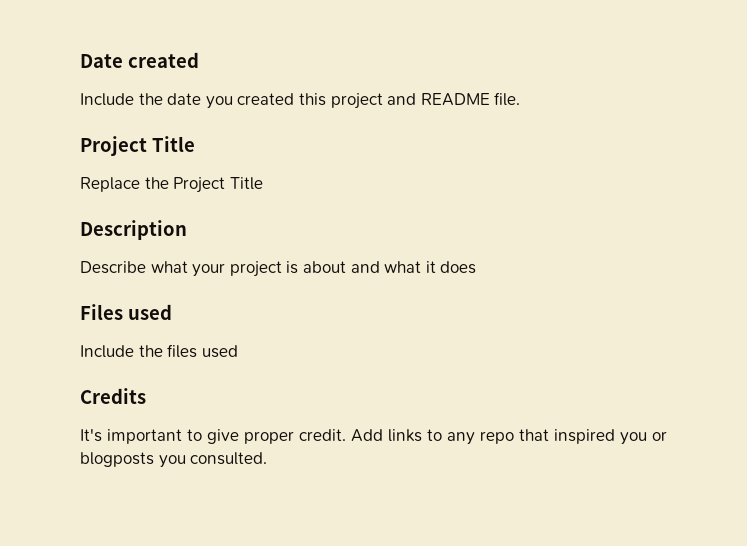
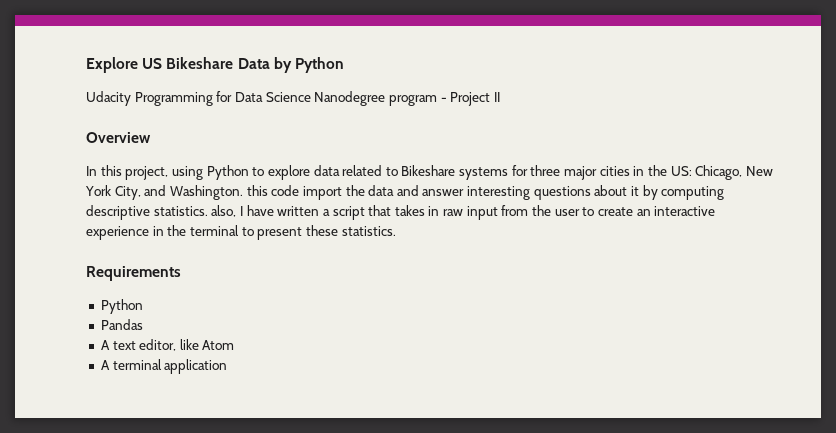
- Date created
- Include the date you created this project and README file.
- Project Title
- Replace the Project Title
- Description
- Describe what your project is about and what it does
- Files used
- Include the files used
- Credits
- It's important to give proper credit. Add links to any repo that inspired you or blogposts you consulted.
+ Explore US Bikeshare Data by Python
+ Udacity Programming for Data Science Nanodegree program - Project II
+ Overview
+ In this project, using Python to explore data related to Bikeshare systems for three major cities in the US: Chicago, New York City, and Washington. this code import the data and answer interesting questions about it by computing descriptive statistics. also, I have written a script that takes in raw input from the user to create an interactive experience in the terminal to present these statistics.
+ Requirements
+ Python
+ Pandas
+ A text editor, like Atom
+ A terminal application

